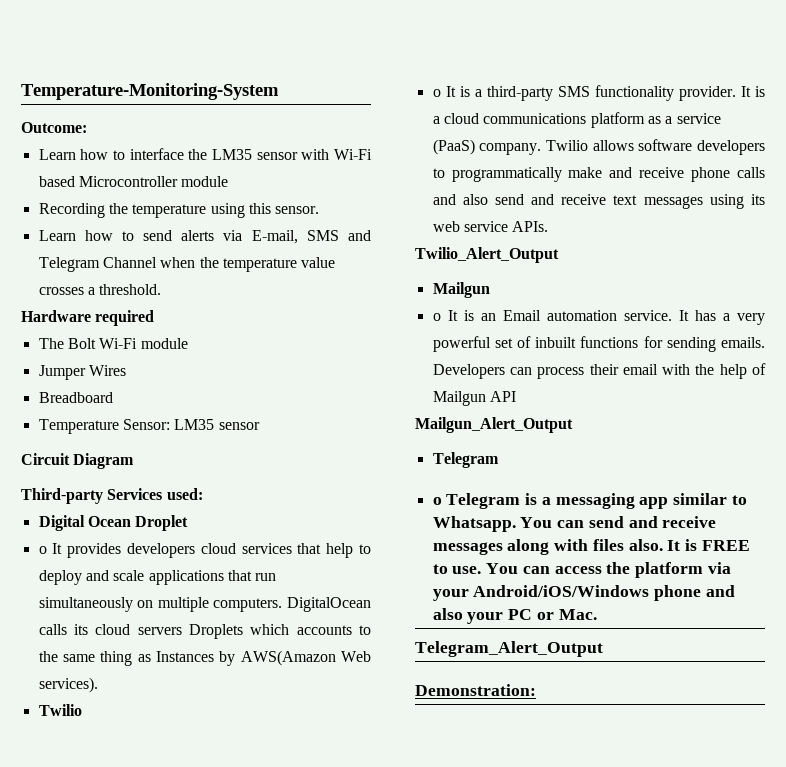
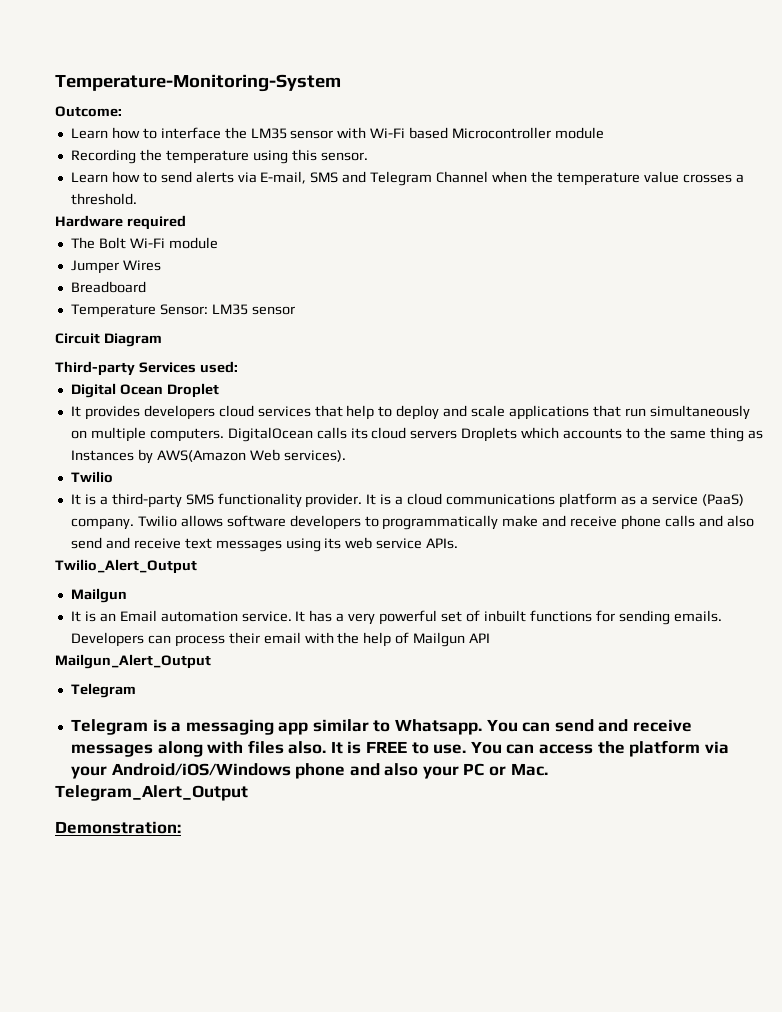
- o It provides developers cloud services that help to deploy and scale applications that run simultaneously on multiple computers.
+ It provides developers cloud services that help to deploy and scale applications that run simultaneously on multiple computers.
- o It is a third-party SMS functionality provider.
+ It is a third-party SMS functionality provider.
- o It is an Email automation service.
+ It is an Email automation service.
- o Telegram is a messaging app similar to Whatsapp.
+ Telegram is a messaging app similar to Whatsapp.

